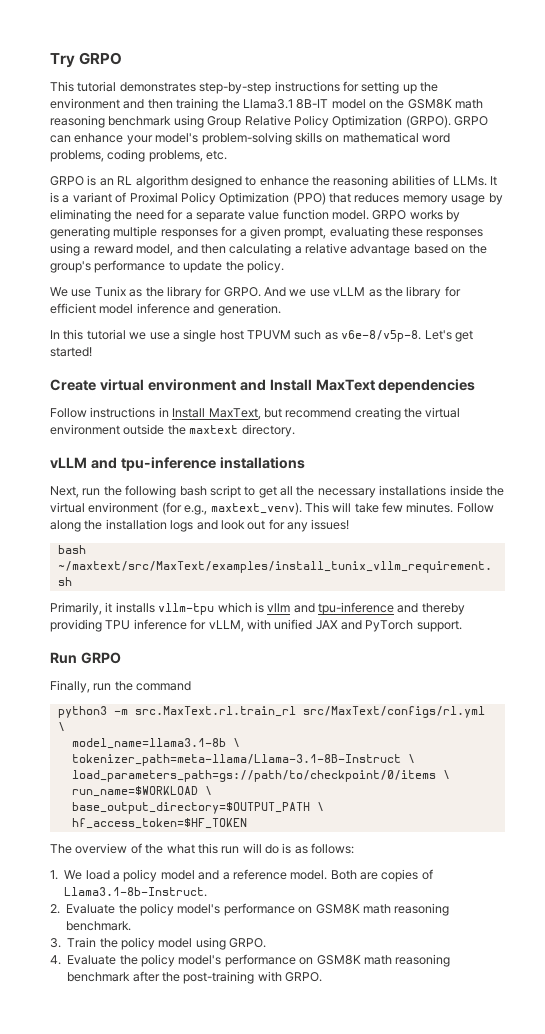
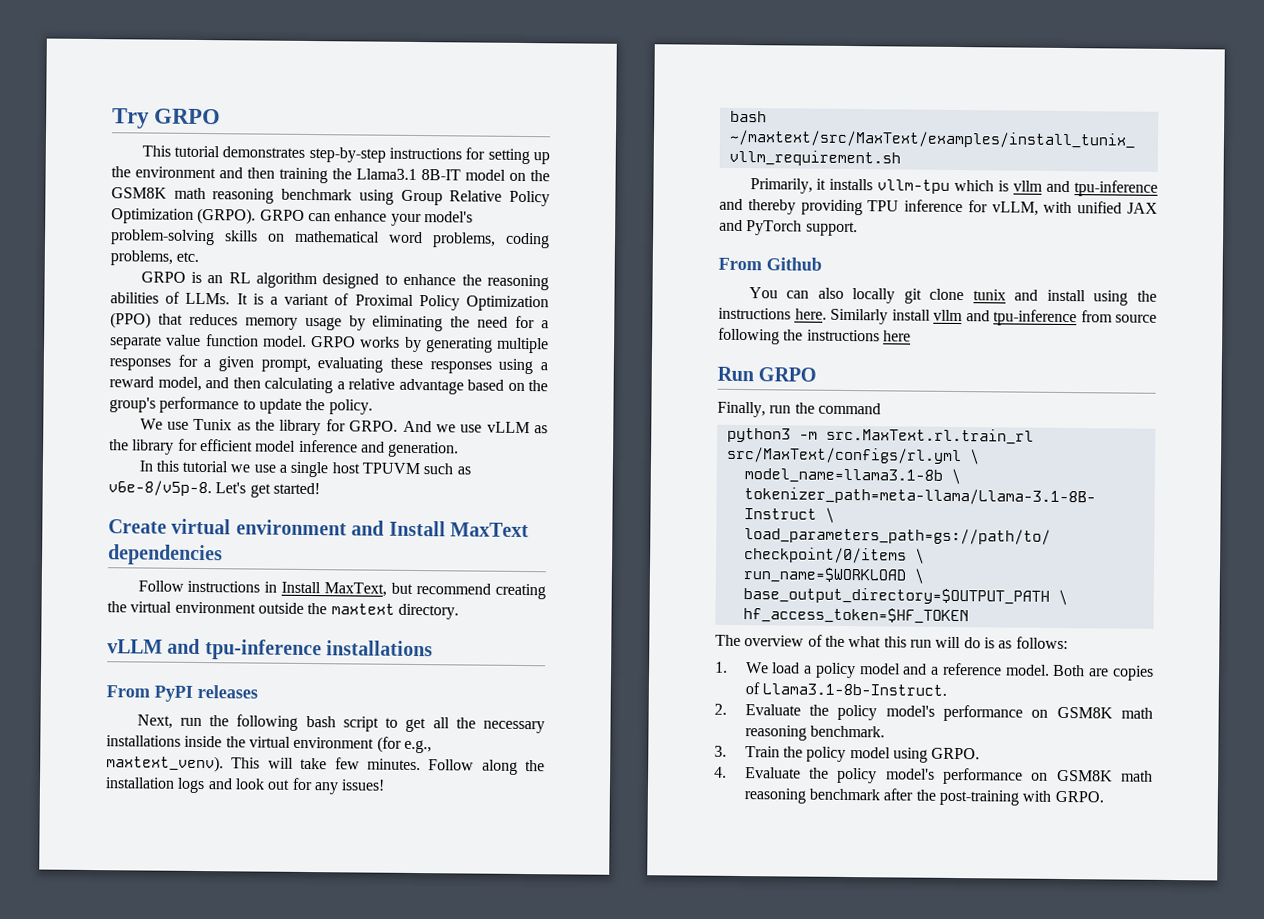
+ From PyPI releases
+ From Github
+ You can also locally git clone tunix and install using the instructions here. Similarly install vllm and tpu-inference from source following the instructions here

